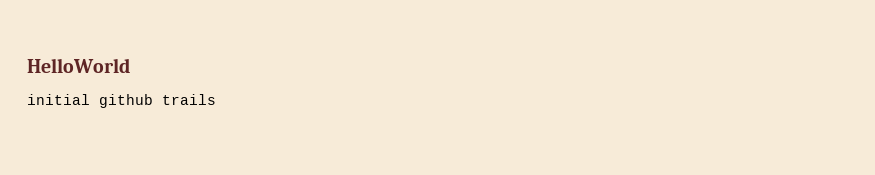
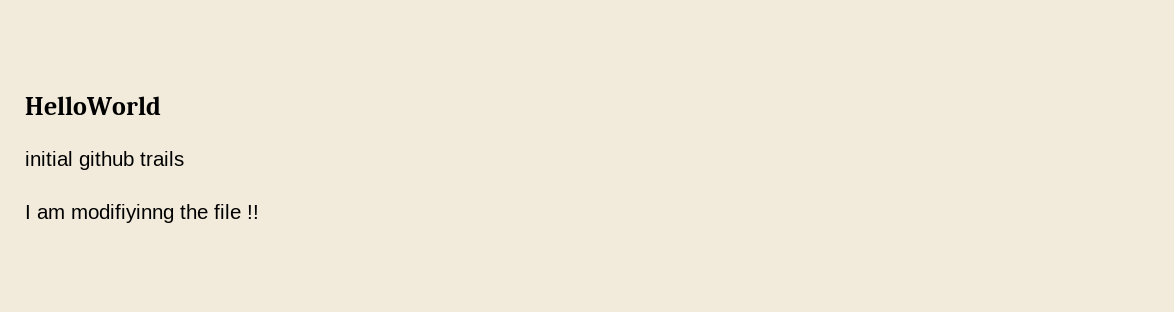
+ I am modifiyinng the file !!

